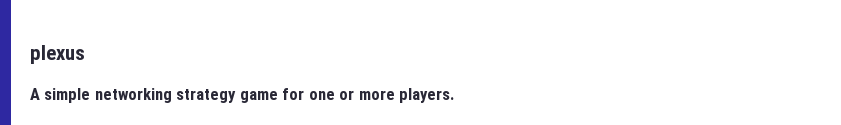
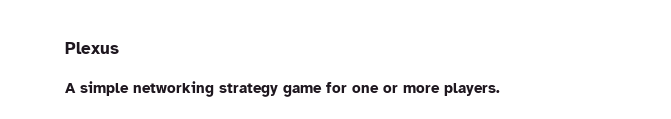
- plexus
+ Plexus

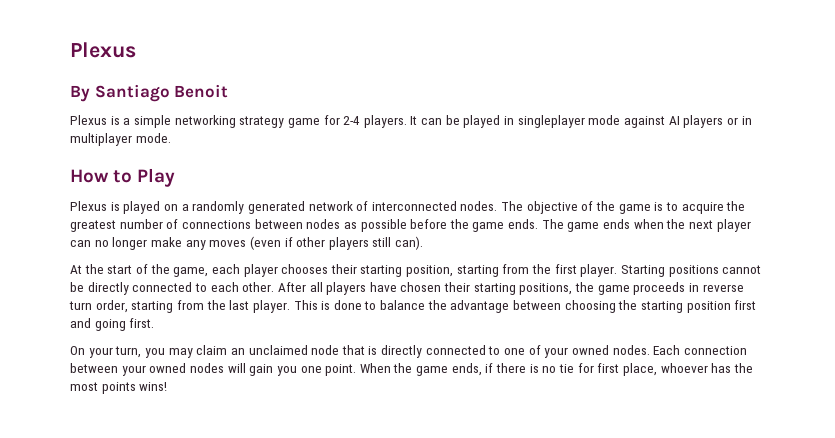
- A simple networking strategy game for one or more players.
+ By Santiago Benoit
+ Plexus is a simple networking strategy game for 2-4 players. It can be played in singleplayer mode against AI players or in multiplayer mode.
+ How to Play
+ Plexus is played on a randomly generated network of interconnected nodes. The objective of the game is to acquire the greatest number of connections between nodes as possible before the game ends. The game ends when the next player can no longer make any moves (even if other players still can).
+ At the start of the game, each player chooses their starting position, starting from the first player. Starting positions cannot be directly connected to each other. After all players have chosen their starting positions, the game proceeds in reverse turn order, starting from the last player. This is done to balance the advantage between choosing the starting position first and going first.
+ On your turn, you may claim an unclaimed node that is directly connected to one of your owned nodes. Each connection between your owned nodes will gain you one point. When the game ends, if there is no tie for first place, whoever has the most points wins!

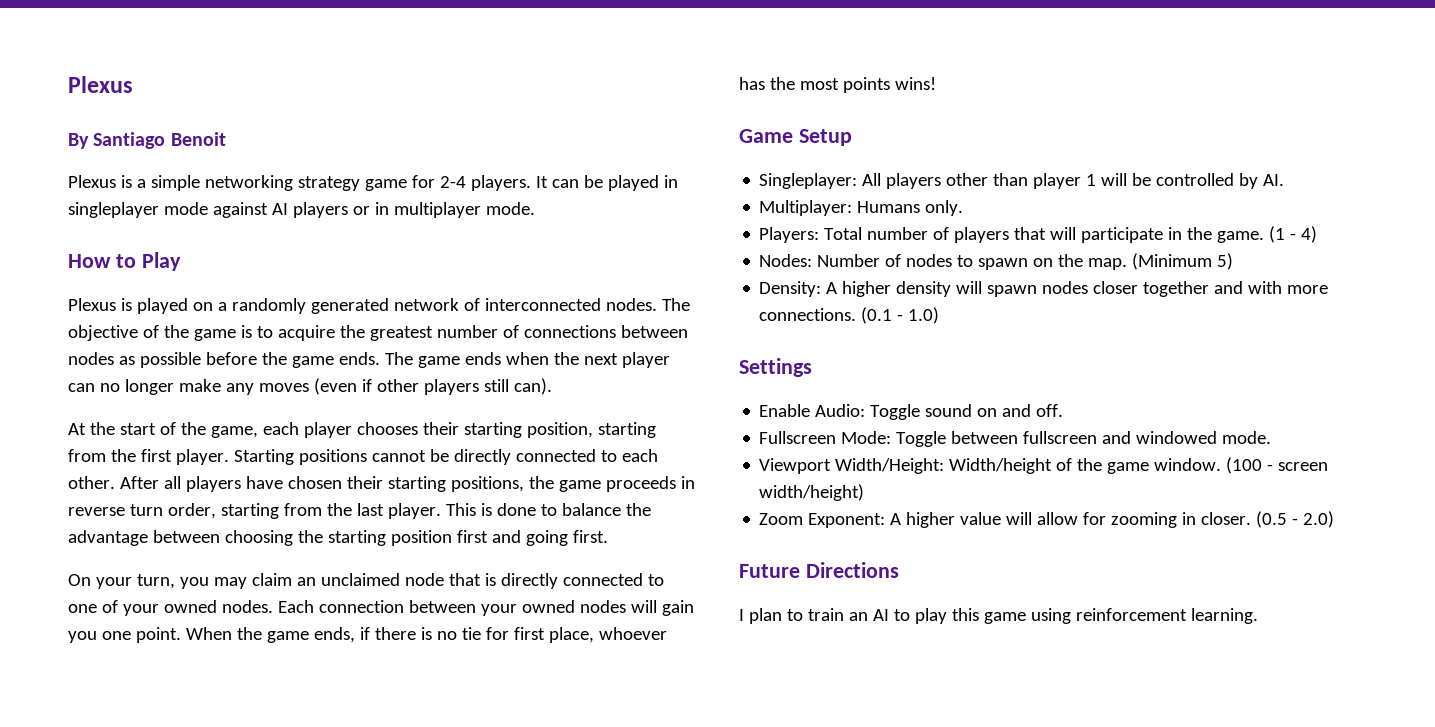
+ Game Setup
+ Singleplayer: All players other than player 1 will be controlled by AI.
+ Multiplayer: Humans only.
+ Players: Total number of players that will participate in the game. (1 - 4)
+ Nodes: Number of nodes to spawn on the map. (Minimum 5)
+ Density: A higher density will spawn nodes closer together and with more connections. (0.1 - 1.0)
+ Settings
+ Enable Audio: Toggle sound on and off.
+ Fullscreen Mode: Toggle between fullscreen and windowed mode.
+ Viewport Width/Height: Width/height of the game window. (100 - screen width/height)
+ Zoom Exponent: A higher value will allow for zooming in closer. (0.5 - 2.0)
+ Future Directions
+ I plan to train an AI to play this game using reinforcement learning.

